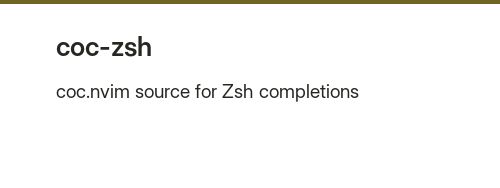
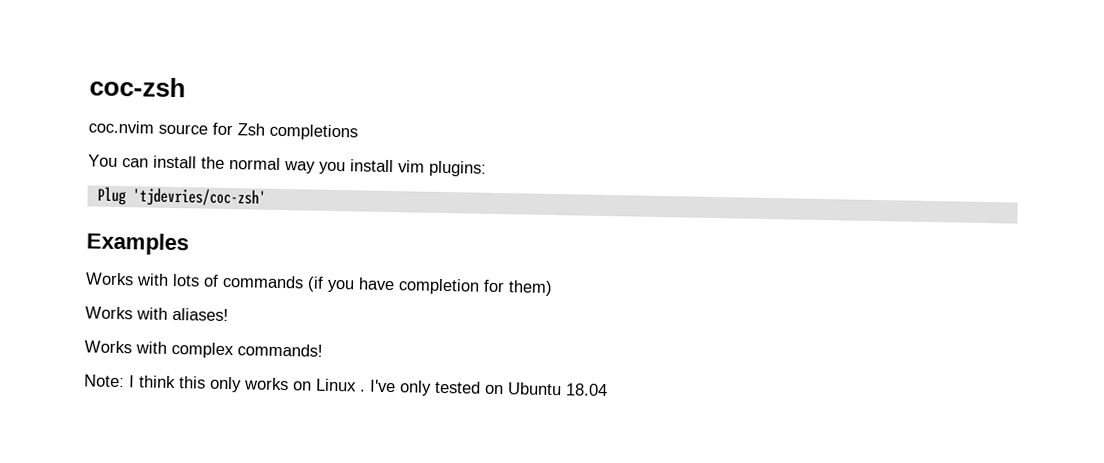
+ You can install the normal way you install vim plugins:
+ Plug 'tjdevries/coc-zsh'
+ Examples
+ Works with lots of commands (if you have completion for them)
+ Works with aliases!
+ Works with complex commands!
+ Note: I think this only works on Linux . I've only tested on Ubuntu 18.04

